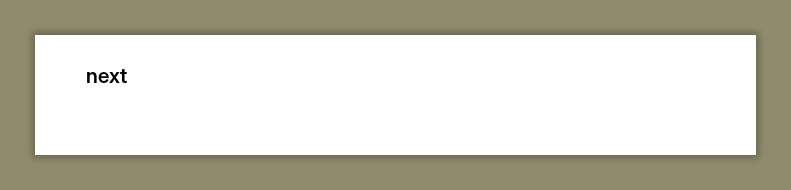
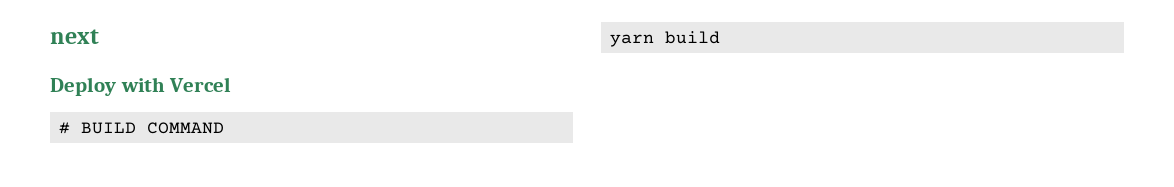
+ Deploy with Vercel
+ # BUILD COMMAND
+ yarn build

